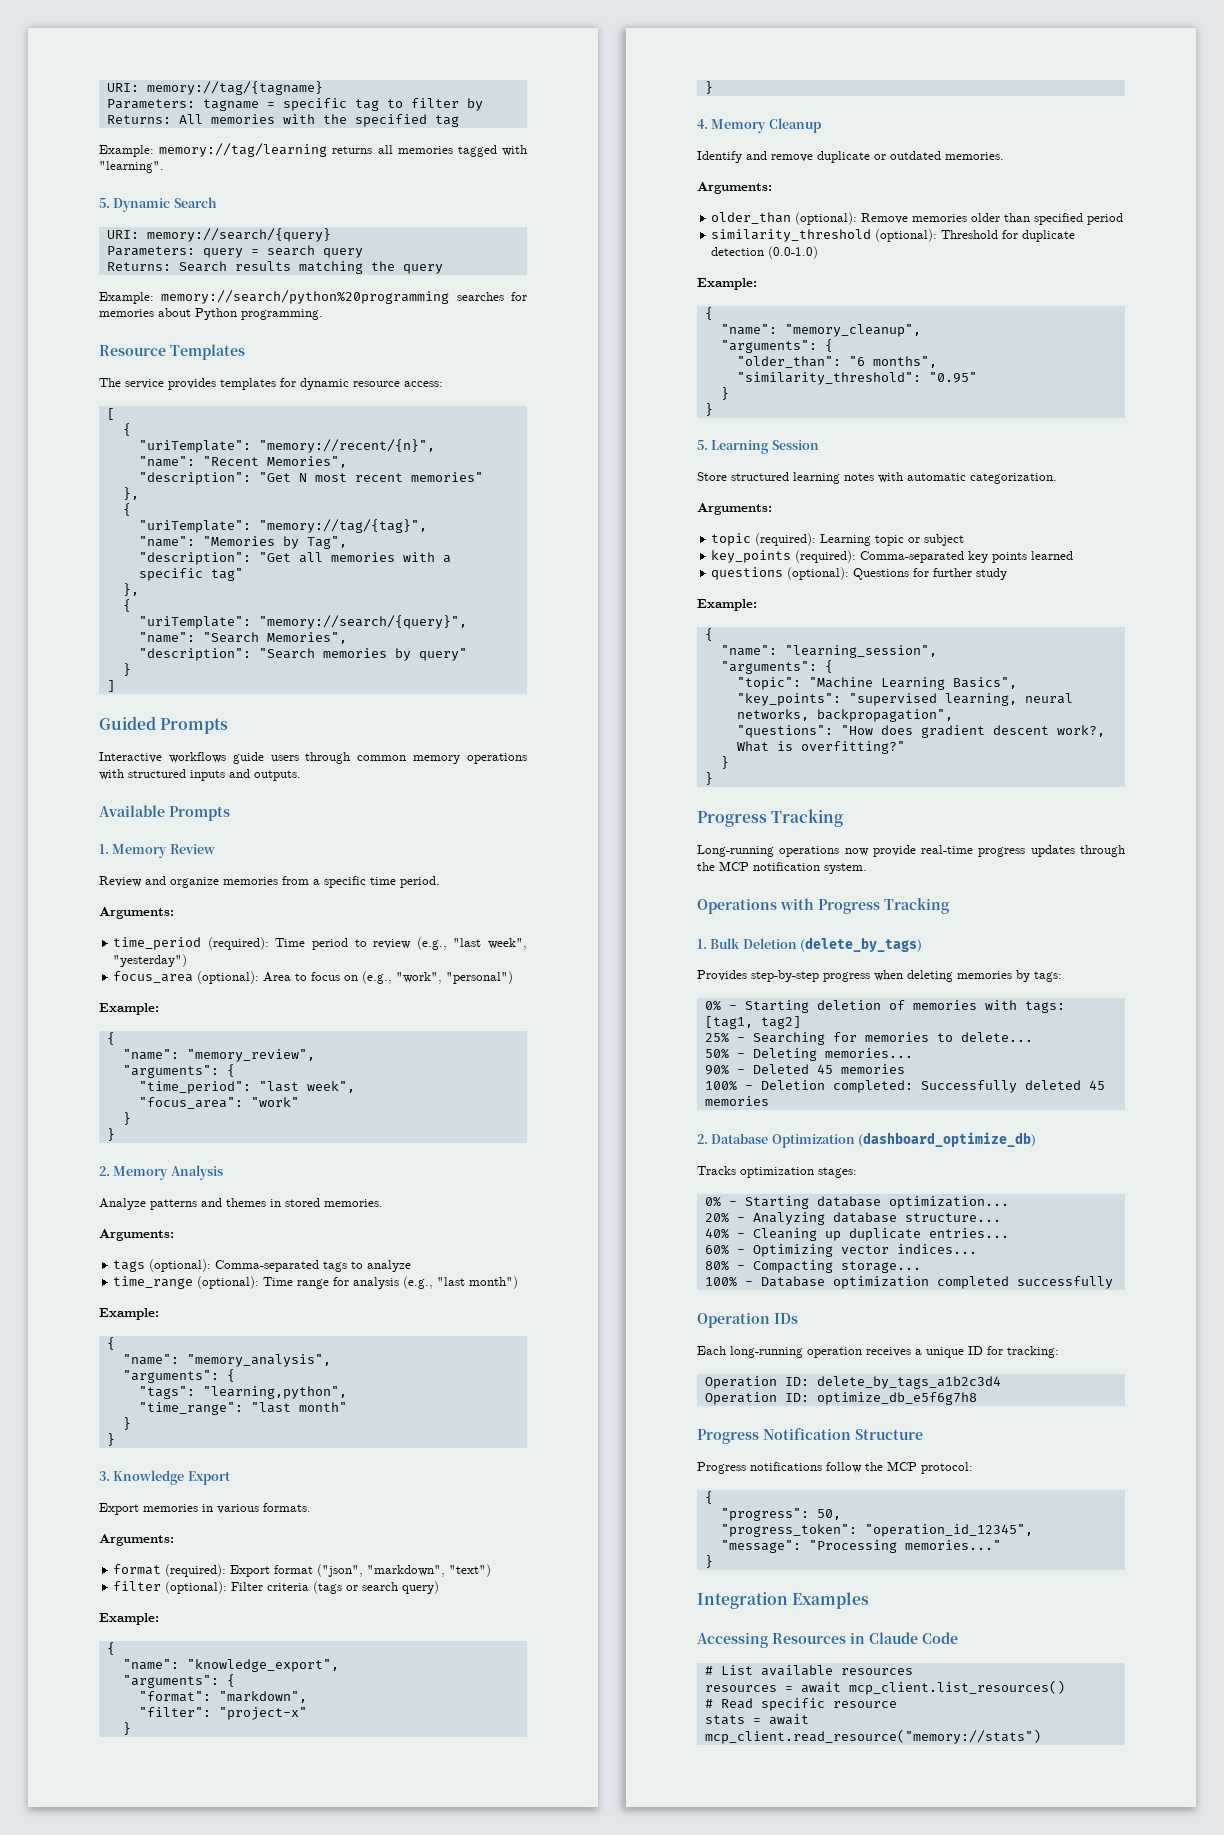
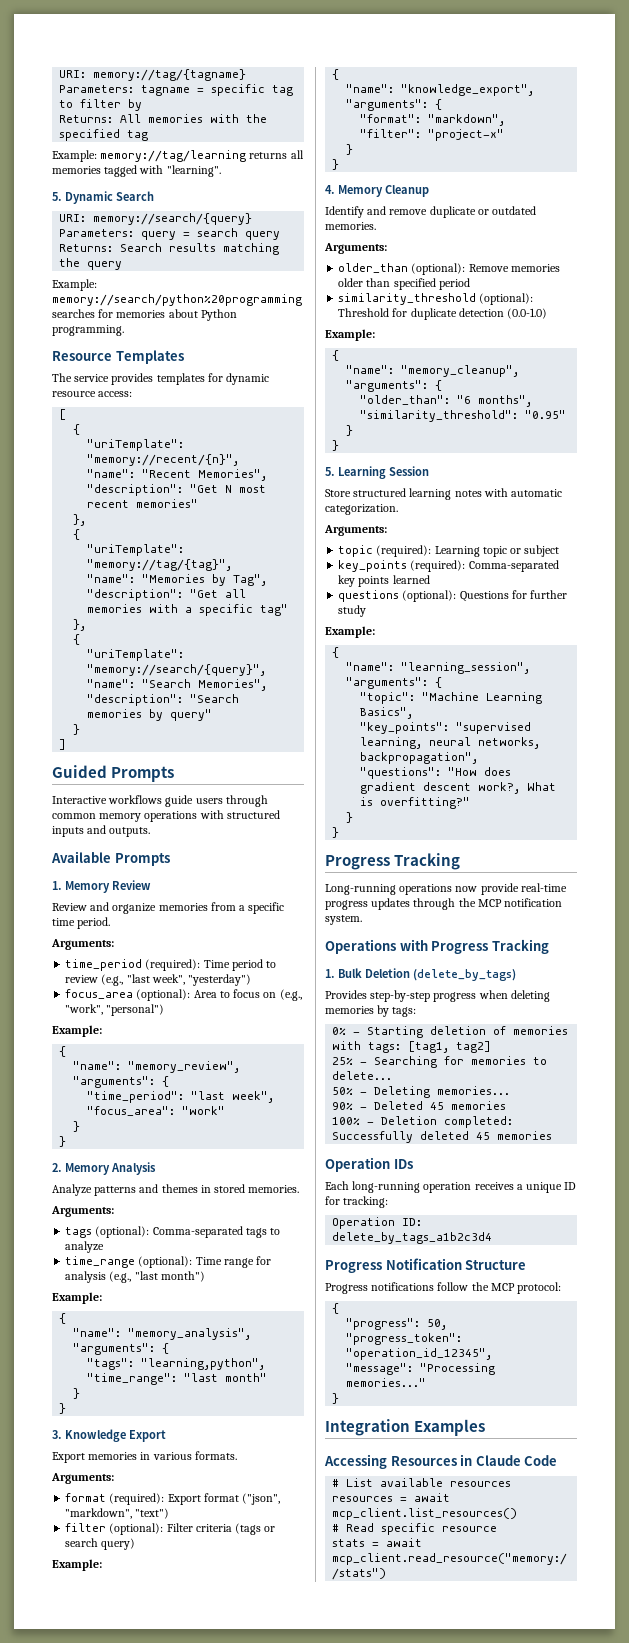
- 2. Database Optimization (dashboard_optimize_db)
- Tracks optimization stages:
- 0% - Starting database optimization...
- 20% - Analyzing database structure...
- 40% - Cleaning up duplicate entries...
- 60% - Optimizing vector indices...
- 80% - Compacting storage...
- 100% - Database optimization completed successfully
- Operation ID: optimize_db_e5f6g7h8

